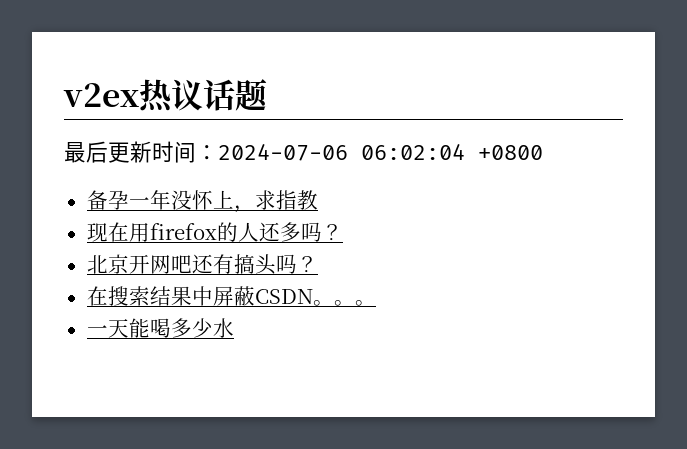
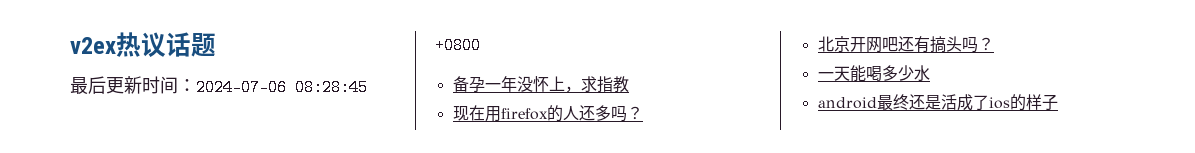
- 最后更新时间：2024-07-06 06:02:04 +0800
+ 最后更新时间：2024-07-06 08:28:45 +0800
- 在搜索结果中屏蔽CSDN。。。
  一天能喝多少水
+ android最终还是活成了ios的样子

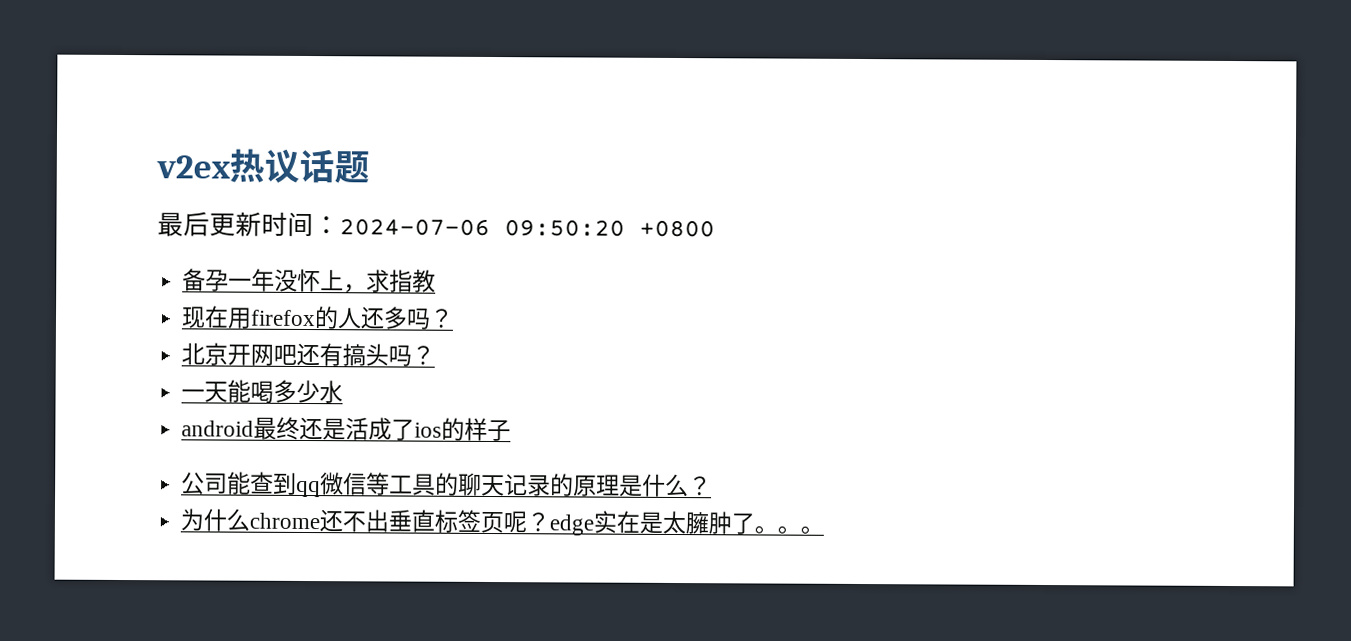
- 最后更新时间：2024-07-06 08:28:45 +0800
+ 最后更新时间：2024-07-06 09:50:20 +0800
+ 公司能查到qq微信等工具的聊天记录的原理是什么？
+ 为什么chrome还不出垂直标签页呢？edge实在是太臃肿了。。。

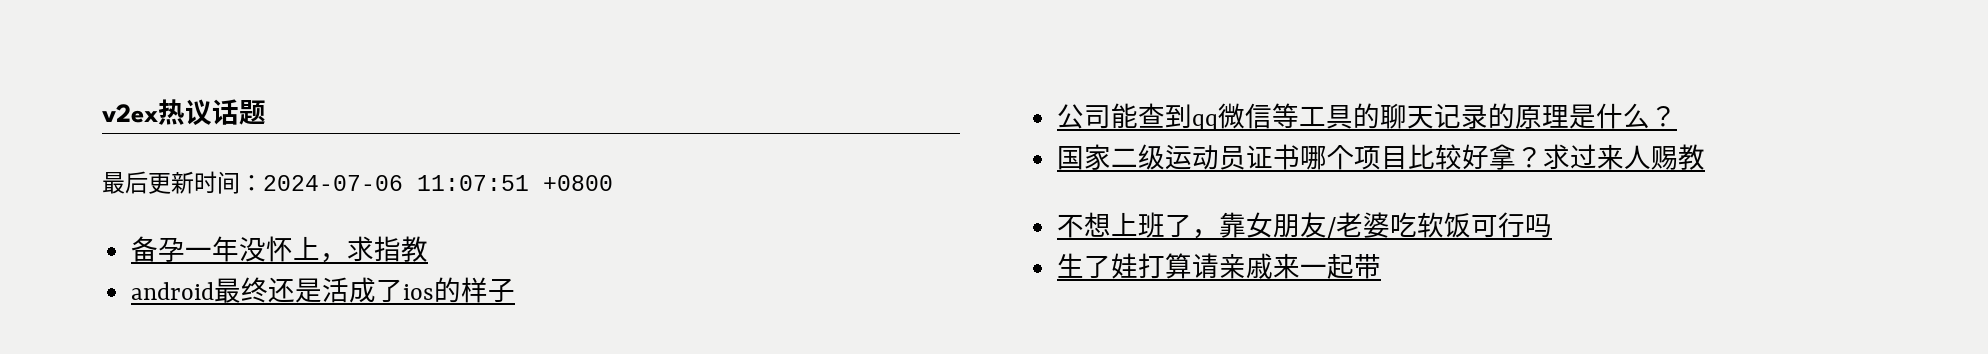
- 最后更新时间：2024-07-06 09:50:20 +0800
+ 最后更新时间：2024-07-06 11:07:51 +0800
- 现在用firefox的人还多吗？
- 北京开网吧还有搞头吗？
- 一天能喝多少水
- 为什么chrome还不出垂直标签页呢？edge实在是太臃肿了。。。
+ 国家二级运动员证书哪个项目比较好拿？求过来人赐教
+ 不想上班了，靠女朋友/老婆吃软饭可行吗
+ 生了娃打算请亲戚来一起带

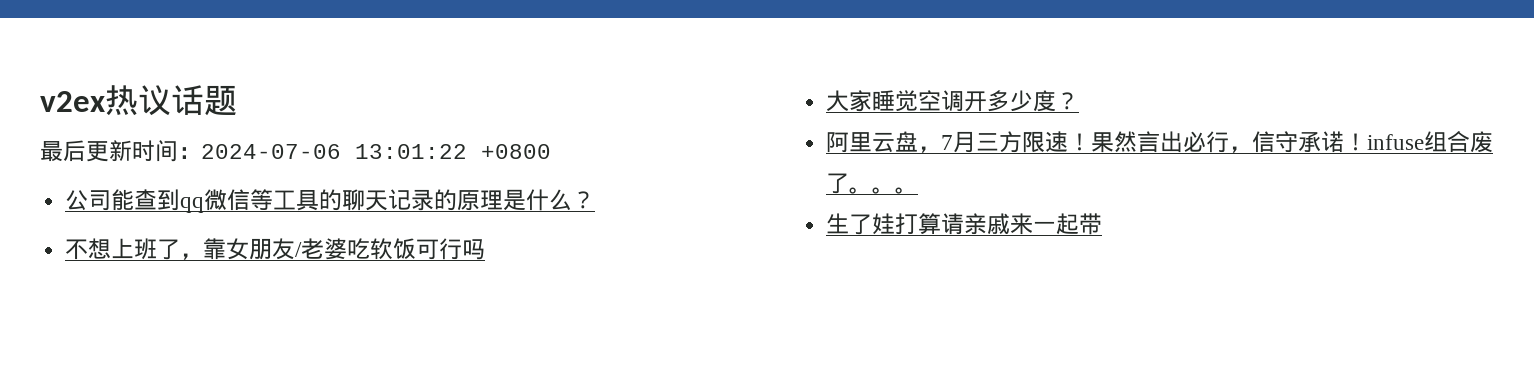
- 最后更新时间：2024-07-06 11:07:51 +0800
+ 最后更新时间：2024-07-06 13:01:22 +0800
- 备孕一年没怀上，求指教
- android最终还是活成了ios的样子
- 国家二级运动员证书哪个项目比较好拿？求过来人赐教
+ 大家睡觉空调开多少度？
+ 阿里云盘，7月三方限速！果然言出必行，信守承诺！infuse组合废了。。。

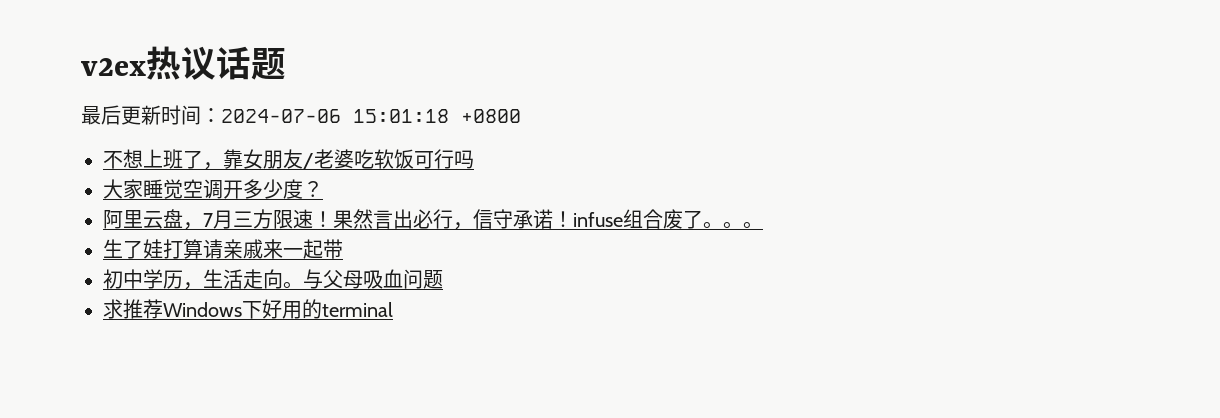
- 最后更新时间：2024-07-06 13:01:22 +0800
+ 最后更新时间：2024-07-06 15:01:18 +0800
- 公司能查到qq微信等工具的聊天记录的原理是什么？
+ 初中学历，生活走向。与父母吸血问题
+ 求推荐Windows下好用的terminal

